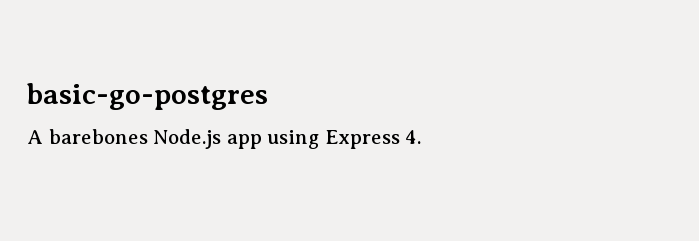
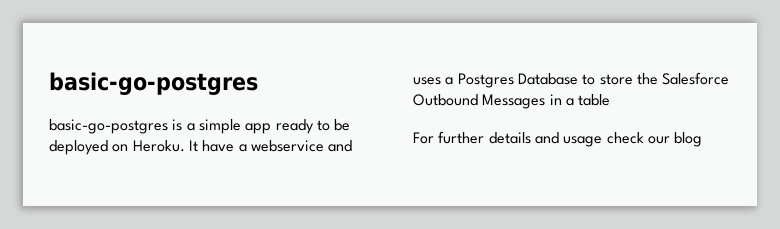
- A barebones Node.js app using Express 4.
+ basic-go-postgres is a simple app ready to be deployed on Heroku. It have a webservice and uses a Postgres Database to store the Salesforce Outbound Messages in a table
+ For further details and usage check our blog

